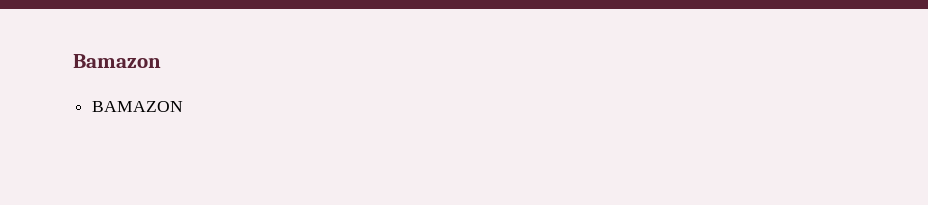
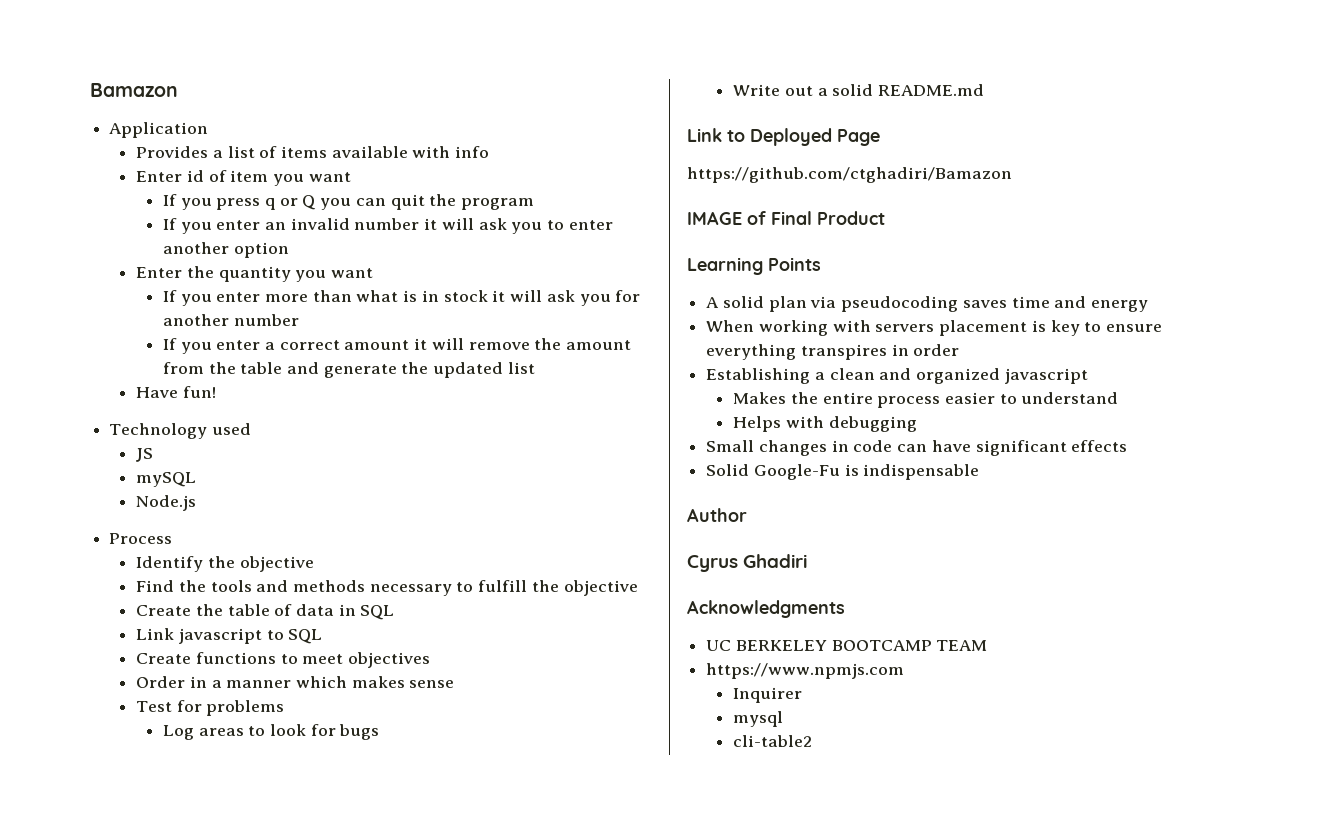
- BAMAZON
+ Application
+ Provides a list of items available with info
+ Enter id of item you want
+ If you press q or Q you can quit the program
+ If you enter an invalid number it will ask you to enter another option
+ Enter the quantity you want
+ If you enter more than what is in stock it will ask you for another number
+ If you enter a correct amount it will remove the amount from the table and generate the updated list
+ Have fun!
+ Technology used
+ JS
+ mySQL
+ Node.js
+ Process
+ Identify the objective
+ Find the tools and methods necessary to fulfill the objective
+ Create the table of data in SQL
+ Link javascript to SQL
+ Create functions to meet objectives
+ Order in a manner which makes sense
+ Test for problems
+ Log areas to look for bugs
+ Write out a solid README.md
+ Link to Deployed Page
+ https://github.com/ctghadiri/Bamazon
+ IMAGE of Final Product
+ Learning Points
+ A solid plan via pseudocoding saves time and energy
+ When working with servers placement is key to ensure everything transpires in order
+ Establishing a clean and organized javascript
+ Makes the entire process easier to understand
+ Helps with debugging
+ Small changes in code can have significant effects
+ Solid Google-Fu is indispensable
+ Author
+ Cyrus Ghadiri
+ Acknowledgments
+ UC BERKELEY BOOTCAMP TEAM
+ https://www.npmjs.com
+ Inquirer
+ mysql
+ cli-table2

